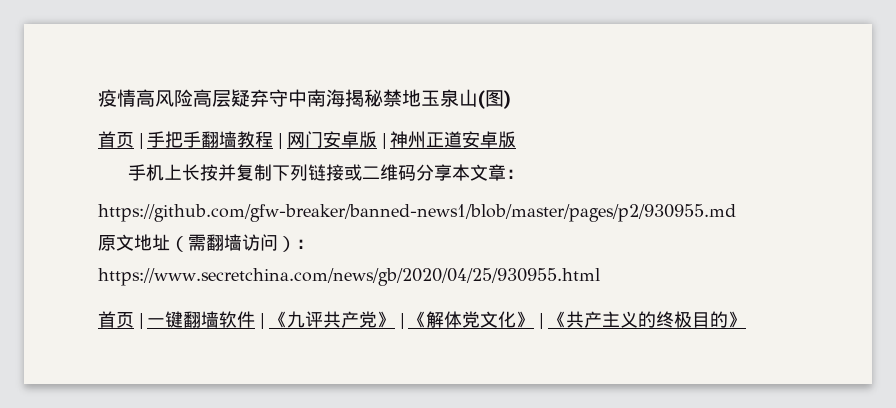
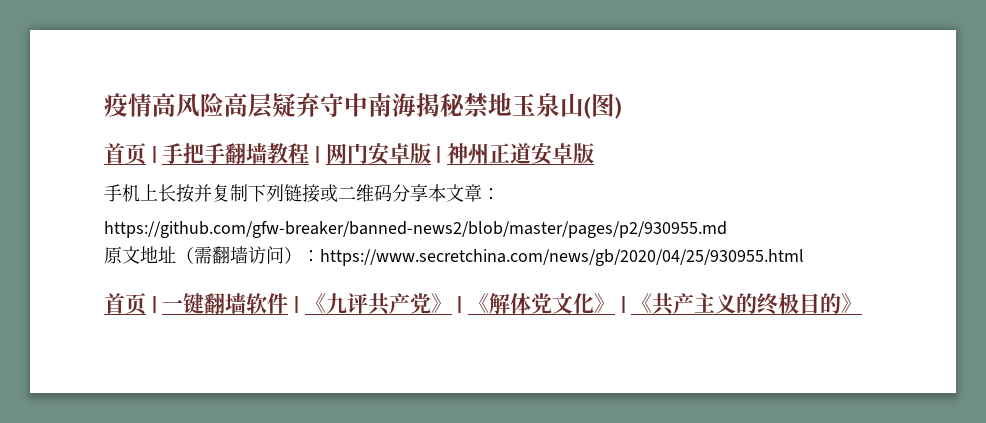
- https://github.com/gfw-breaker/banned-news1/blob/master/pages/p2/930955.md
+ https://github.com/gfw-breaker/banned-news2/blob/master/pages/p2/930955.md

